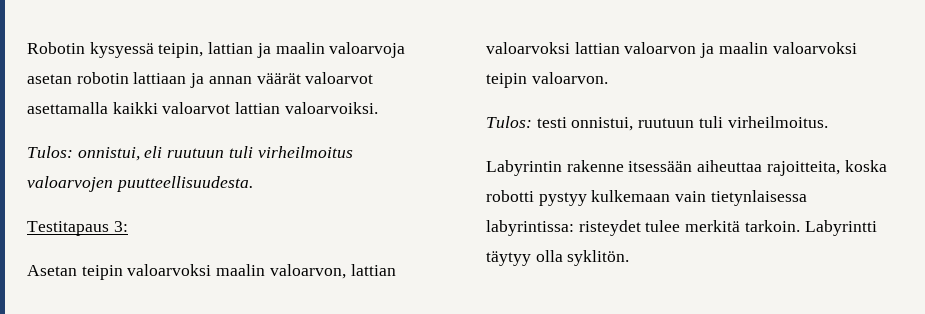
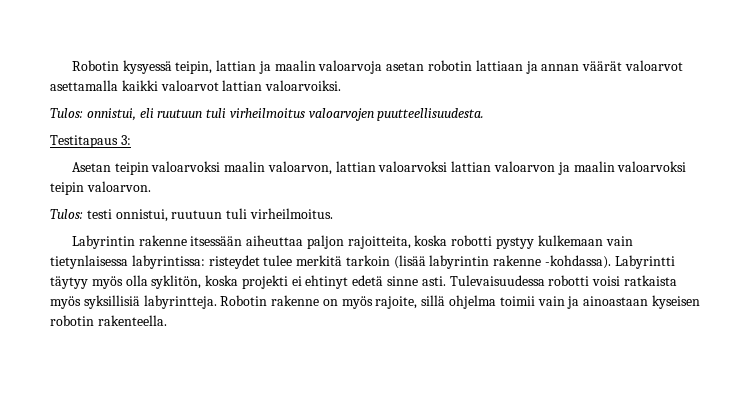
- Labyrintin rakenne itsessään aiheuttaa rajoitteita, koska robotti pystyy kulkemaan vain tietynlaisessa labyrintissa: risteydet tulee merkitä tarkoin. Labyrintti täytyy olla syklitön.
+ Labyrintin rakenne itsessään aiheuttaa paljon rajoitteita, koska robotti pystyy kulkemaan vain tietynlaisessa labyrintissa: risteydet tulee merkitä tarkoin (lisää labyrintin rakenne -kohdassa). Labyrintti täytyy myös olla syklitön, koska projekti ei ehtinyt edetä sinne asti. Tulevaisuudessa robotti voisi ratkaista myös syksillisiä labyrintteja. Robotin rakenne on myös rajoite, sillä ohjelma toimii vain ja ainoastaan kyseisen robotin rakenteella.

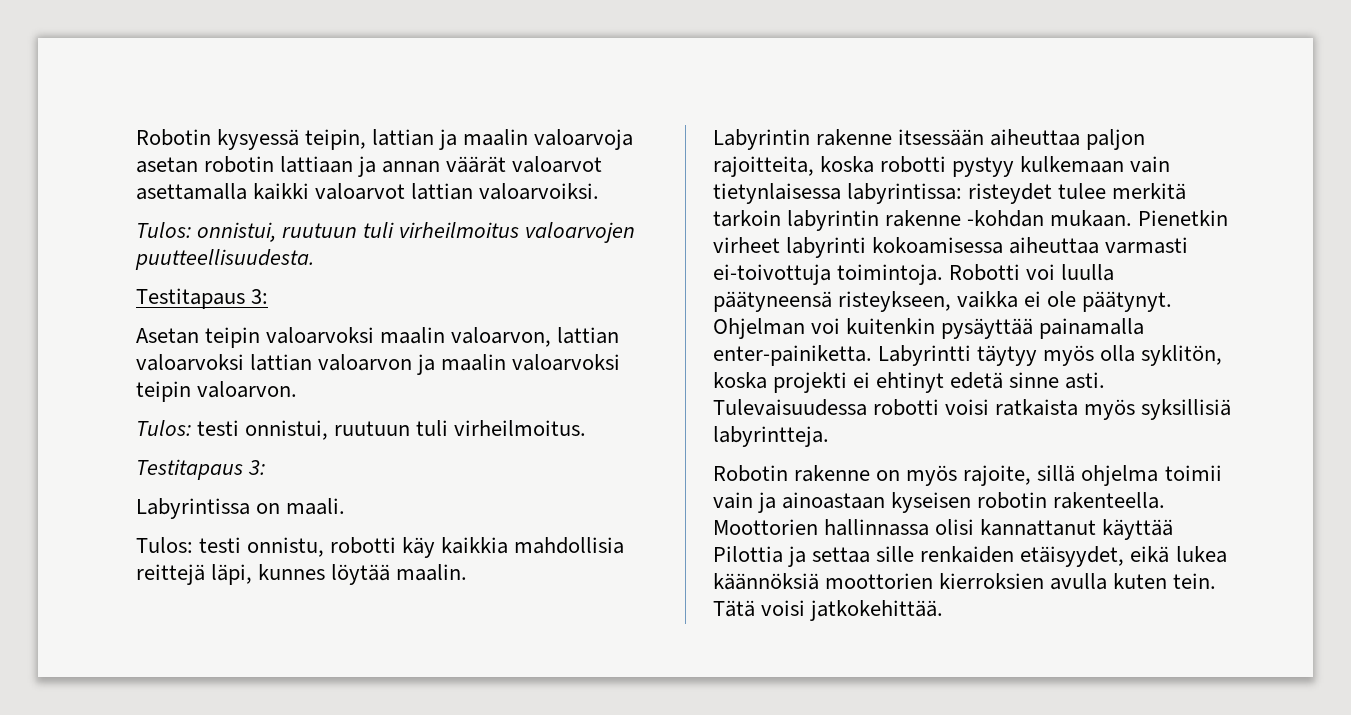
- Tulos: onnistui, eli ruutuun tuli virheilmoitus valoarvojen puutteellisuudesta.
+ Tulos: onnistui, ruutuun tuli virheilmoitus valoarvojen puutteellisuudesta.
  Tulos: testi onnistui, ruutuun tuli virheilmoitus.
+ Testitapaus 3:
+ Labyrintissa on maali.
+ Tulos: testi onnistu, robotti käy kaikkia mahdollisia reittejä läpi, kunnes löytää maalin.
- Labyrintin rakenne itsessään aiheuttaa paljon rajoitteita, koska robotti pystyy kulkemaan vain tietynlaisessa labyrintissa: risteydet tulee merkitä tarkoin (lisää labyrintin rakenne -kohdassa).
+ Labyrintin rakenne itsessään aiheuttaa paljon rajoitteita, koska robotti pystyy kulkemaan vain tietynlaisessa labyrintissa: risteydet tulee merkitä tarkoin labyrintin rakenne -kohdan mukaan. Pienetkin virheet labyrinti kokoamisessa aiheuttaa varmasti ei-toivottuja toimintoja. Robotti voi luulla päätyneensä risteykseen, vaikka ei ole päätynyt. Ohjelman voi kuitenkin pysäyttää painamalla enter-painiketta.
- Tulevaisuudessa robotti voisi ratkaista myös syksillisiä labyrintteja. Robotin rakenne on myös rajoite, sillä ohjelma toimii vain ja ainoastaan kyseisen robotin rakenteella.
+ Tulevaisuudessa robotti voisi ratkaista myös syksillisiä labyrintteja.
+ Robotin rakenne on myös rajoite, sillä ohjelma toimii vain ja ainoastaan kyseisen robotin rakenteella.
+ Moottorien hallinnassa olisi kannattanut käyttää Pilottia ja settaa sille renkaiden etäisyydet, eikä lukea käännöksiä moottorien kierroksien avulla kuten tein. Tätä voisi jatkokehittää.

